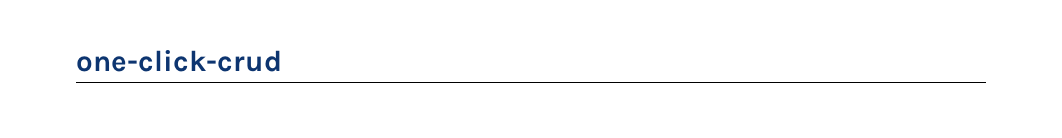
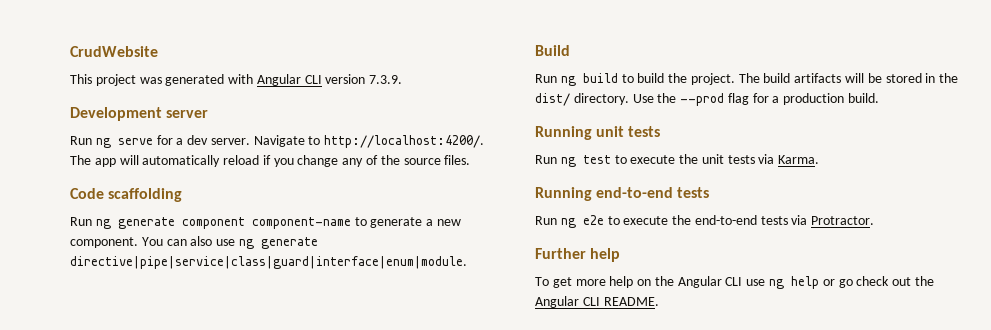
- one-click-crud
+ CrudWebsite
+ This project was generated with Angular CLI version 7.3.9.
+ Development server
+ Run ng serve for a dev server. Navigate to http://localhost:4200/. The app will automatically reload if you change any of the source files.
+ Code scaffolding
+ Run ng generate component component-name to generate a new component. You can also use ng generate directive|pipe|service|class|guard|interface|enum|module.
+ Build
+ Run ng build to build the project. The build artifacts will be stored in the dist/ directory. Use the --prod flag for a production build.
+ Running unit tests
+ Run ng test to execute the unit tests via Karma.
+ Running end-to-end tests
+ Run ng e2e to execute the end-to-end tests via Protractor.
+ Further help
+ To get more help on the Angular CLI use ng help or go check out the Angular CLI README.

